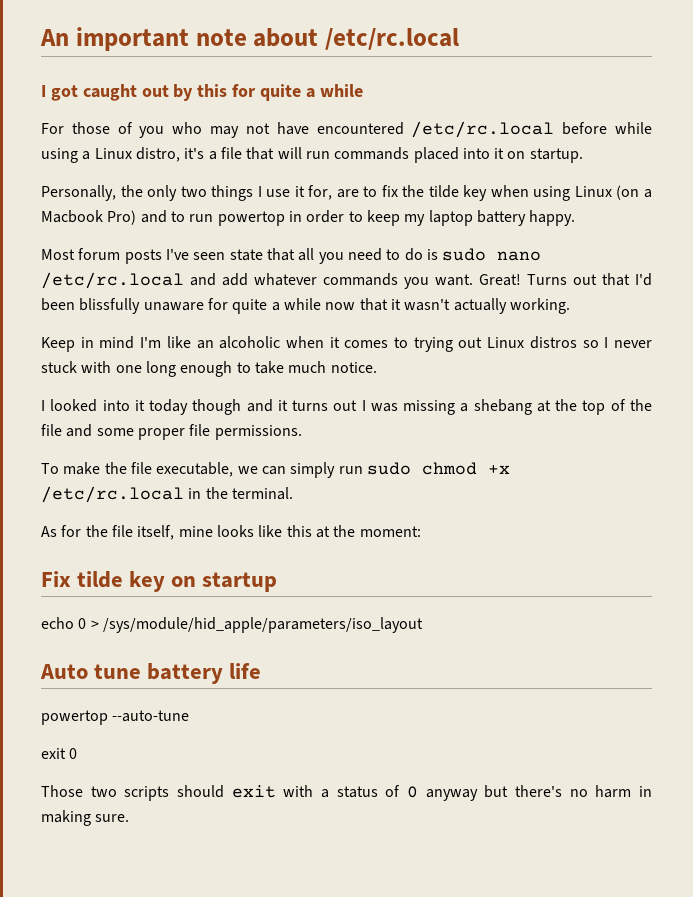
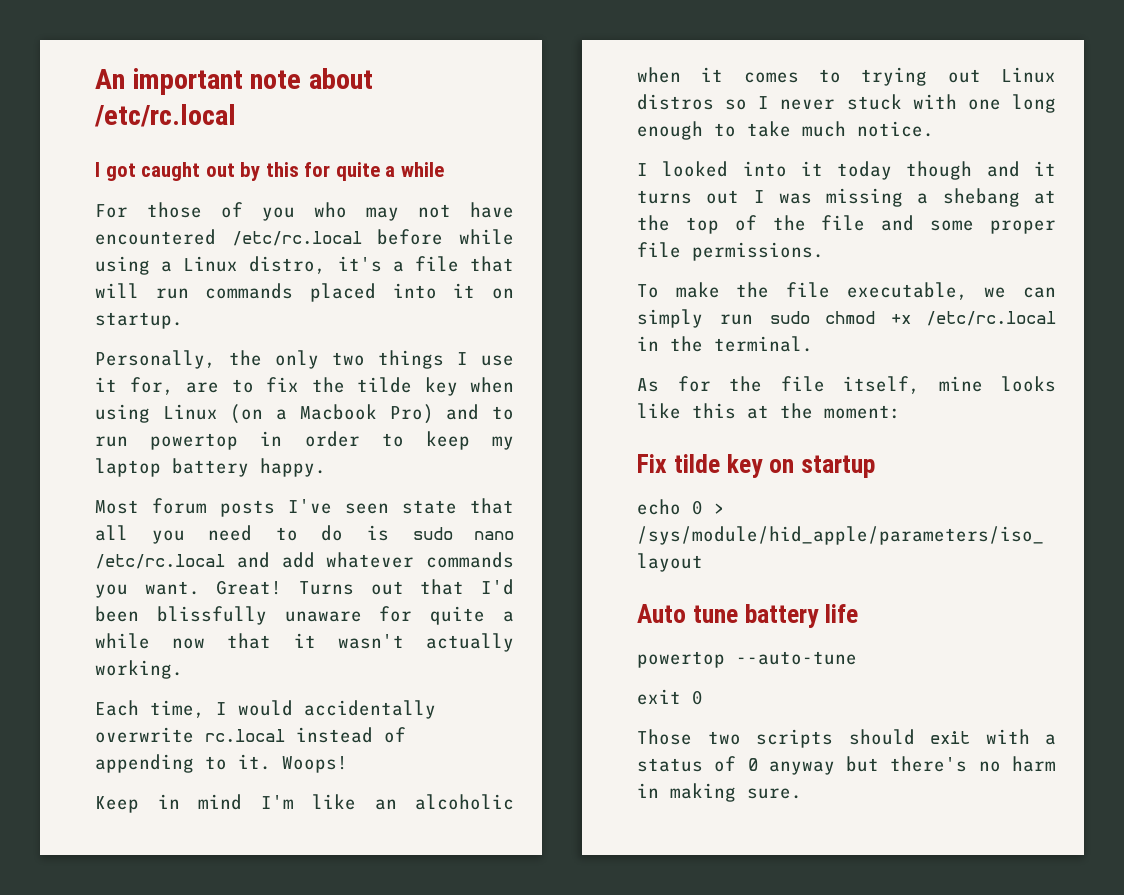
+ Each time, I would accidentally overwrite rc.local instead of appending to it. Woops!

